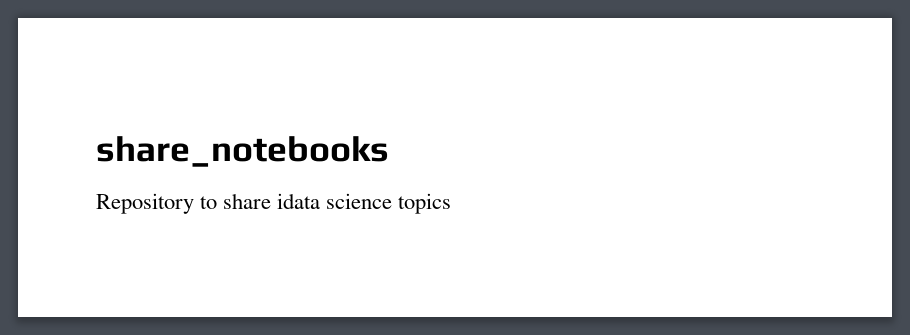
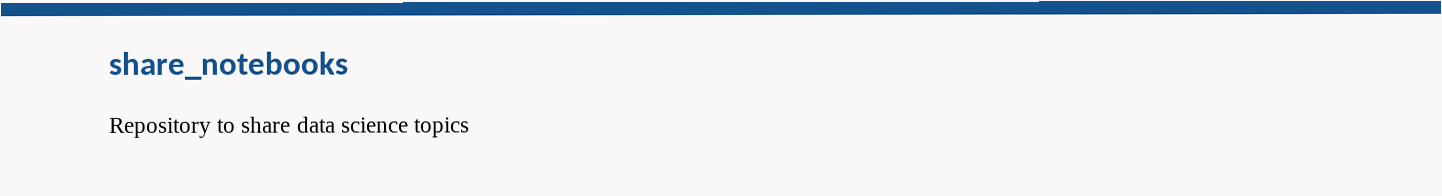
- Repository to share idata science topics
+ Repository to share data science topics

